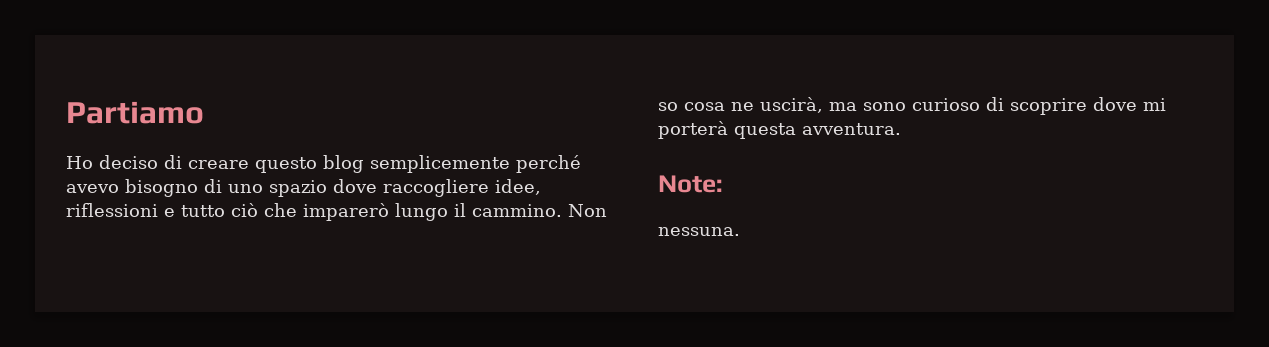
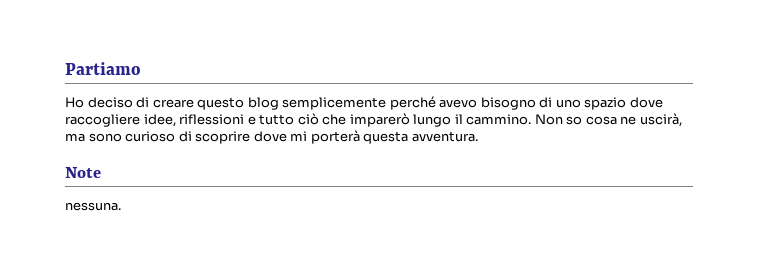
- Note:
+ Note

